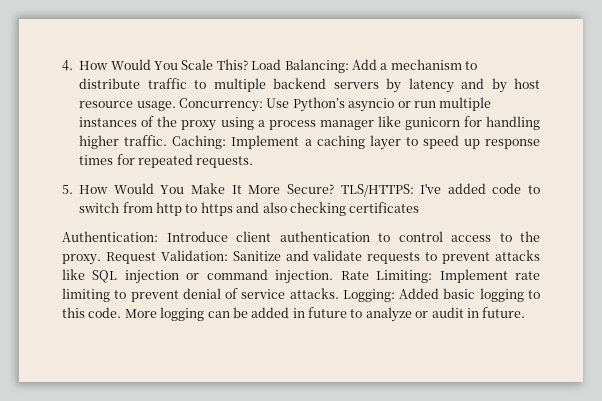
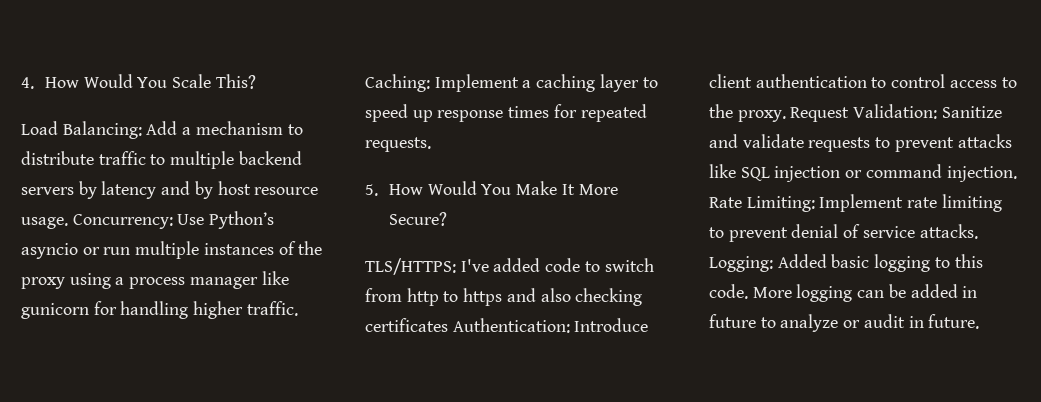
- 4. How Would You Scale This? Load Balancing: Add a mechanism to distribute traffic to multiple backend servers by latency and by host resource usage.
+ 4. How Would You Scale This?
+ Load Balancing: Add a mechanism to distribute traffic to multiple backend servers by latency and by host resource usage.
- 5. How Would You Make It More Secure? TLS/HTTPS: I've added code to switch from http to https and also checking certificates
- Authentication: Introduce client authentication to control access to the proxy.
+ 5. How Would You Make It More Secure?
+ TLS/HTTPS: I've added code to switch from http to https and also checking certificates Authentication: Introduce client authentication to control access to the proxy.

